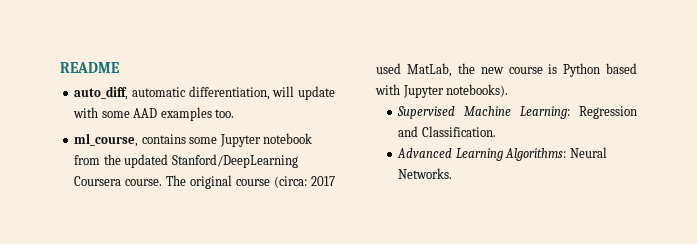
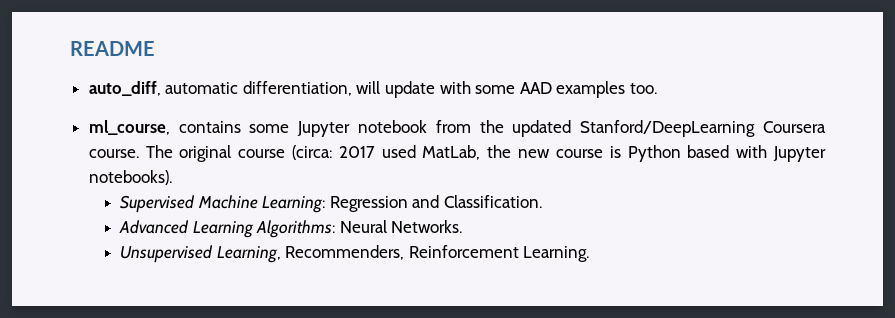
+ Unsupervised Learning, Recommenders, Reinforcement Learning.

